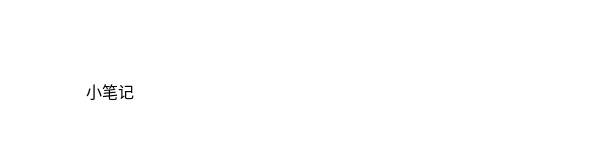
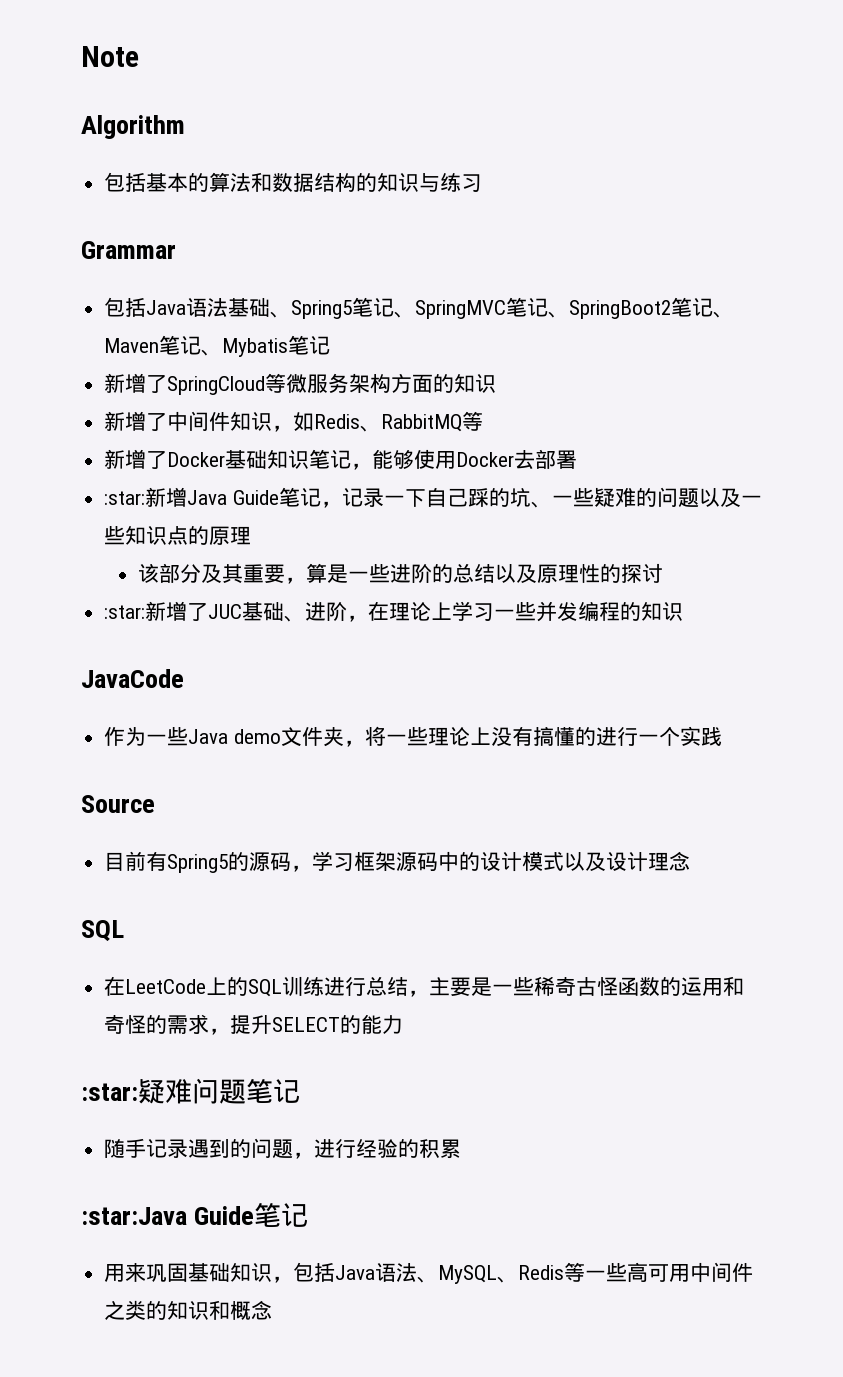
- 小笔记
+ Note
+ Algorithm
+ 包括基本的算法和数据结构的知识与练习
+ Grammar
+ 包括Java语法基础、Spring5笔记、SpringMVC笔记、SpringBoot2笔记、Maven笔记、Mybatis笔记
+ 新增了SpringCloud等微服务架构方面的知识
+ 新增了中间件知识，如Redis、RabbitMQ等
+ 新增了Docker基础知识笔记，能够使用Docker去部署
+ :star:新增Java Guide笔记，记录一下自己踩的坑、一些疑难的问题以及一些知识点的原理
+ 该部分及其重要，算是一些进阶的总结以及原理性的探讨
+ :star:新增了JUC基础、进阶，在理论上学习一些并发编程的知识
+ JavaCode
+ 作为一些Java demo文件夹，将一些理论上没有搞懂的进行一个实践
+ Source
+ 目前有Spring5的源码，学习框架源码中的设计模式以及设计理念
+ SQL
+ 在LeetCode上的SQL训练进行总结，主要是一些稀奇古怪函数的运用和奇怪的需求，提升SELECT的能力
+ :star:疑难问题笔记
+ 随手记录遇到的问题，进行经验的积累
+ :star:Java Guide笔记
+ 用来巩固基础知识，包括Java语法、MySQL、Redis等一些高可用中间件之类的知识和概念

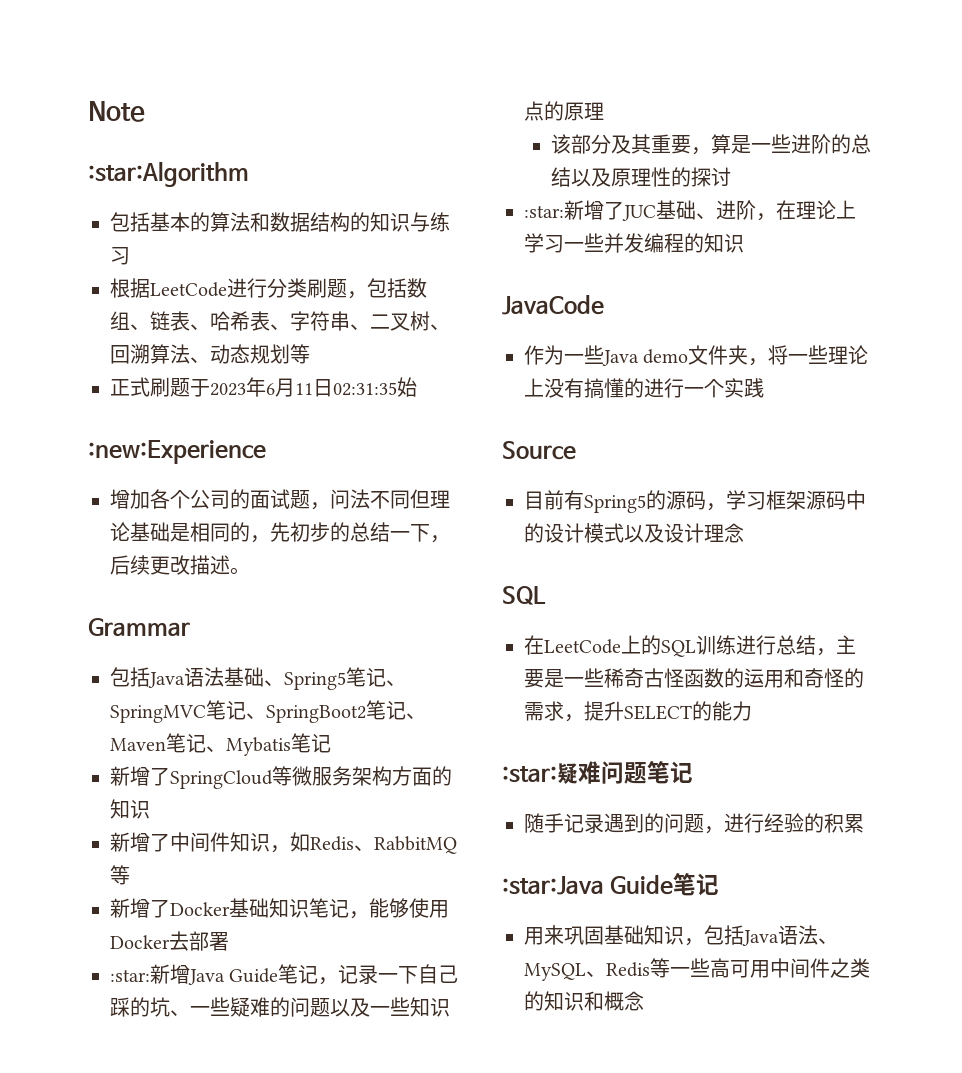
- Algorithm
+ :star:Algorithm
+ 根据LeetCode进行分类刷题，包括数组、链表、哈希表、字符串、二叉树、回溯算法、动态规划等
+ 正式刷题于2023年6月11日02:31:35始
+ :new:Experience
+ 增加各个公司的面试题，问法不同但理论基础是相同的，先初步的总结一下，后续更改描述。

